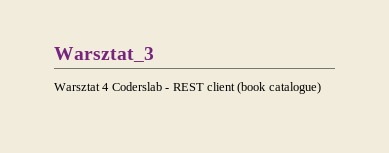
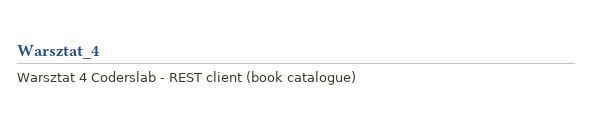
- Warsztat_3
+ Warsztat_4

